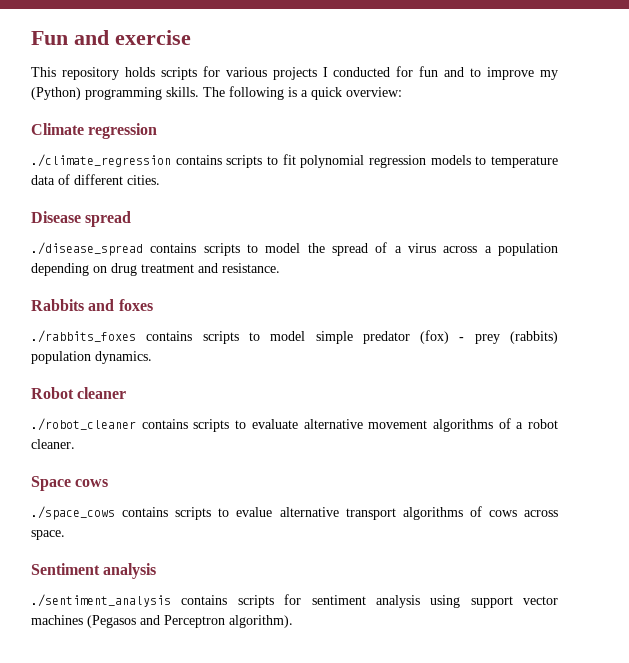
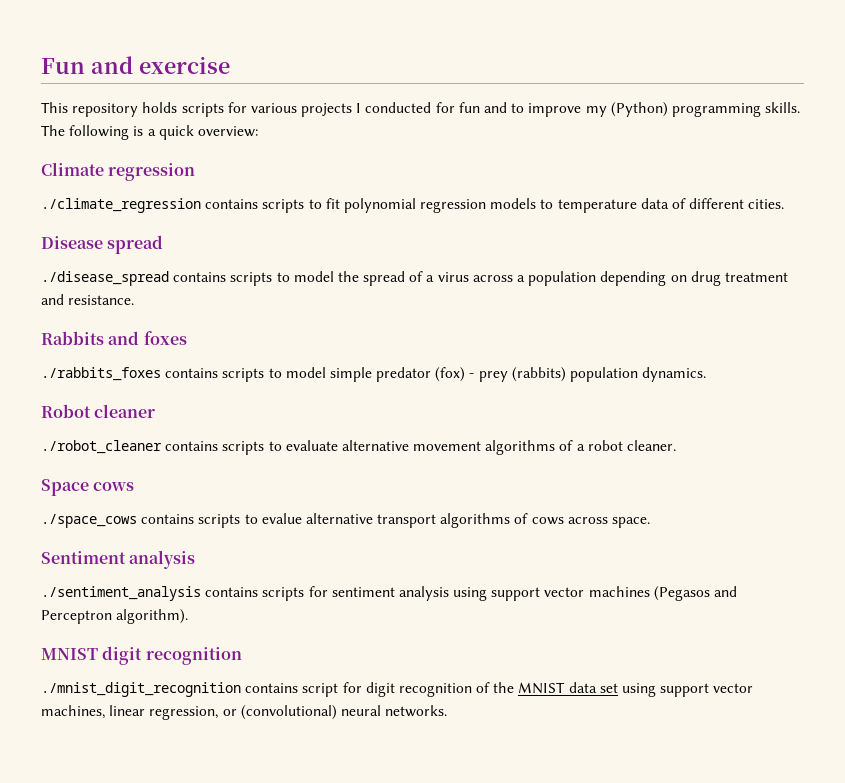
+ MNIST digit recognition
+ ./mnist_digit_recognition contains script for digit recognition of the MNIST data set using support vector machines, linear regression, or (convolutional) neural networks.

